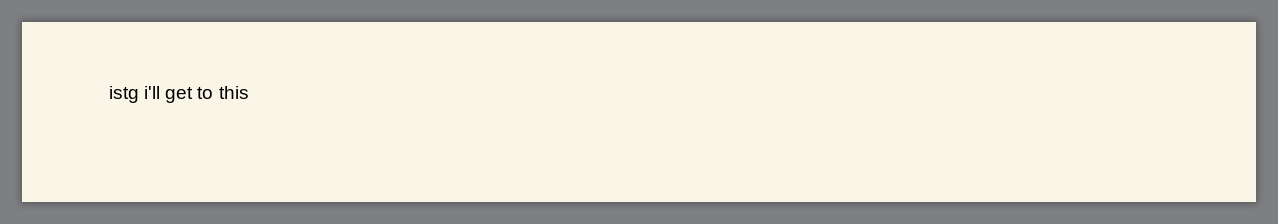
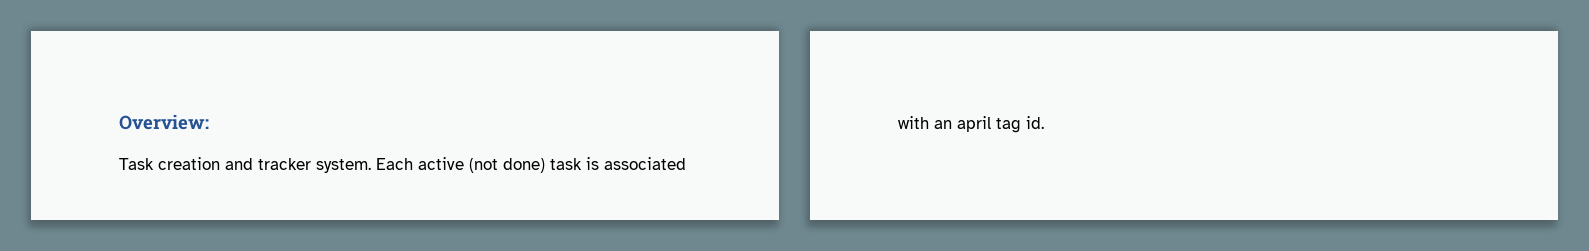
- istg i'll get to this
+ Overview:
+ Task creation and tracker system. Each active (not done) task is associated with an april tag id.

